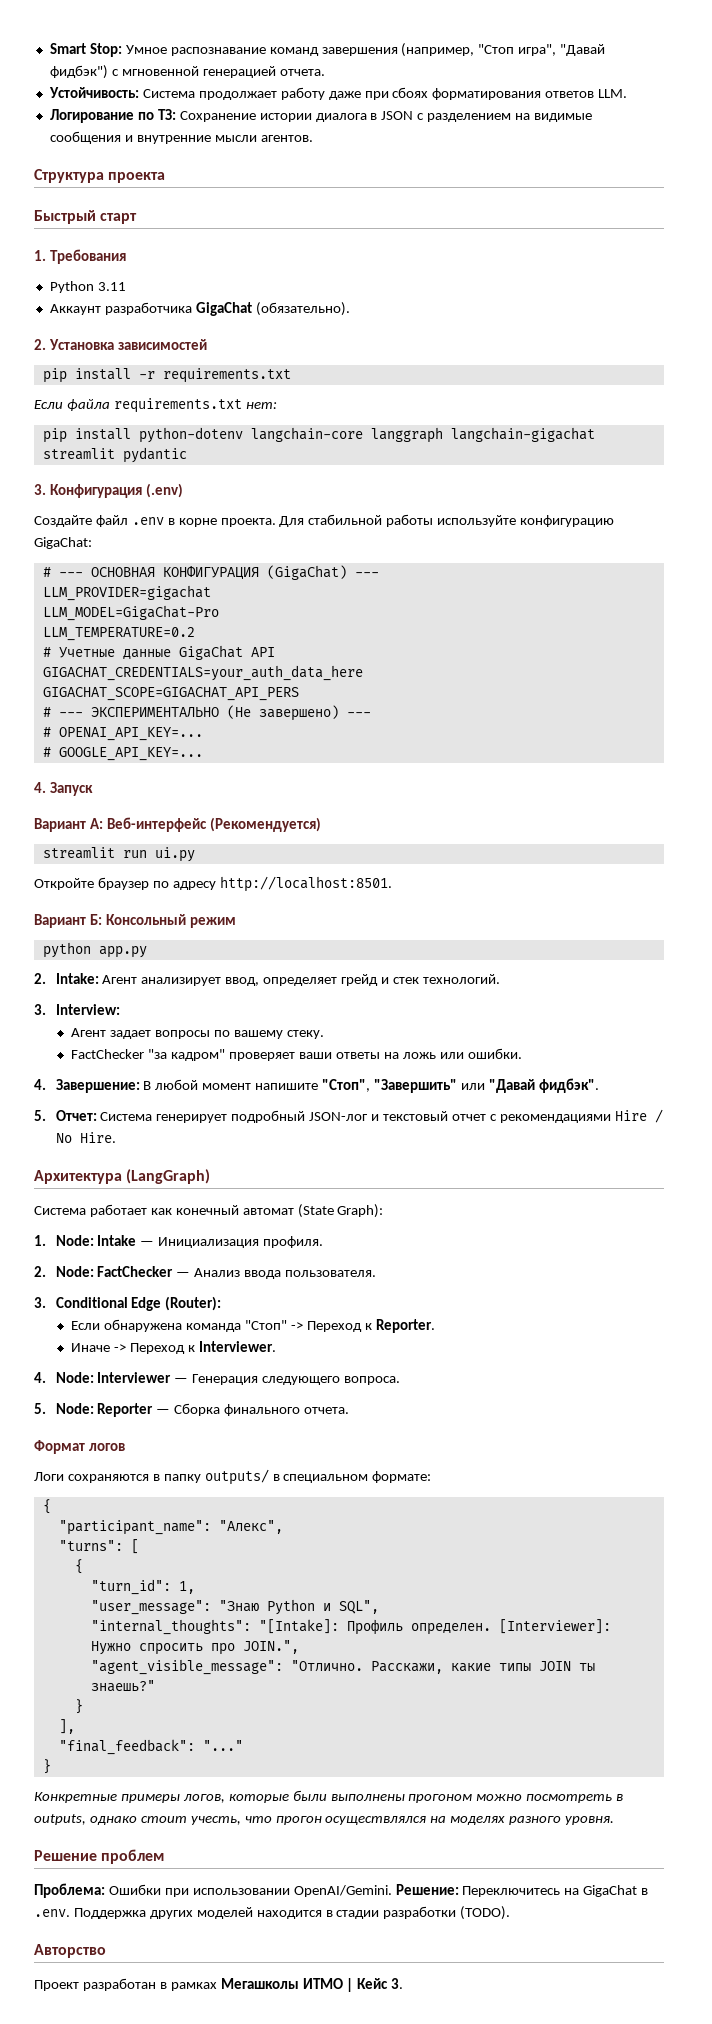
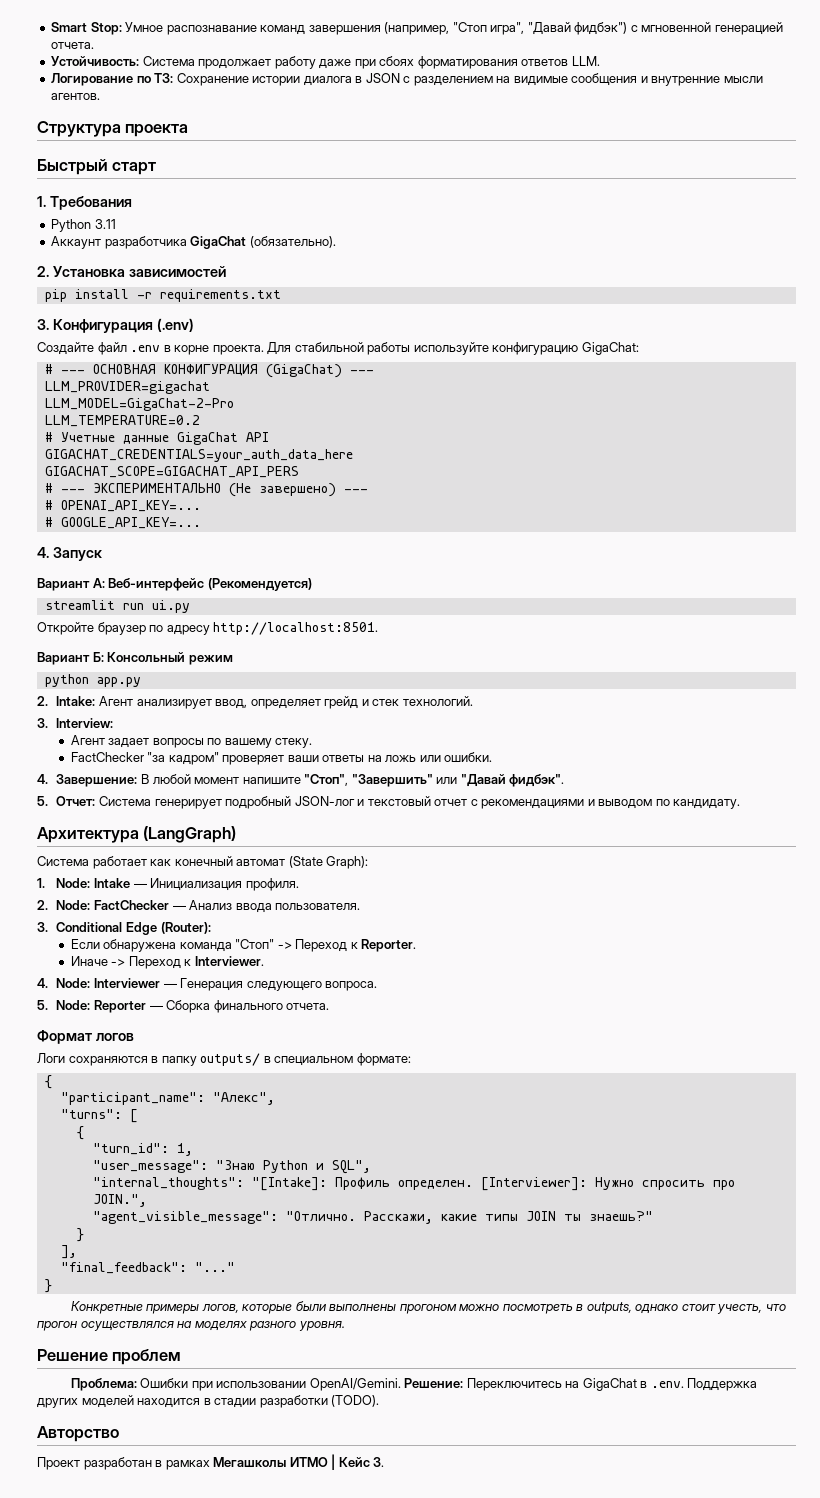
- Если файла requirements.txt нет:
- pip install python-dotenv langchain-core langgraph langchain-gigachat streamlit pydantic
- LLM_MODEL=GigaChat-Pro
+ LLM_MODEL=GigaChat-2-Pro
- 5. Отчет: Система генерирует подробный JSON-лог и текстовый отчет с рекомендациями Hire / No Hire.
+ 5. Отчет: Система генерирует подробный JSON-лог и текстовый отчет с рекомендациями и выводом по кандидату.

